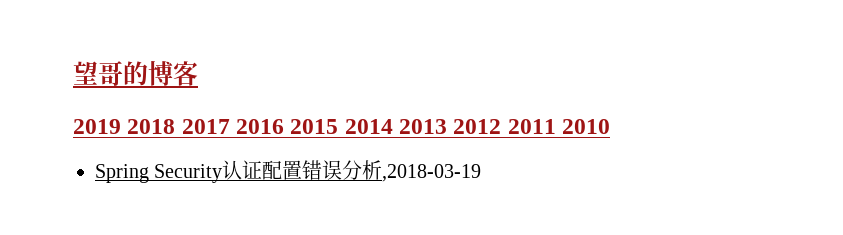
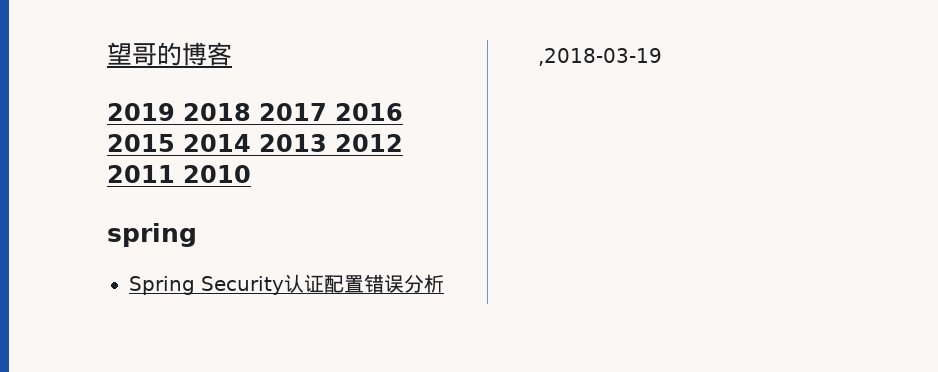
+ spring

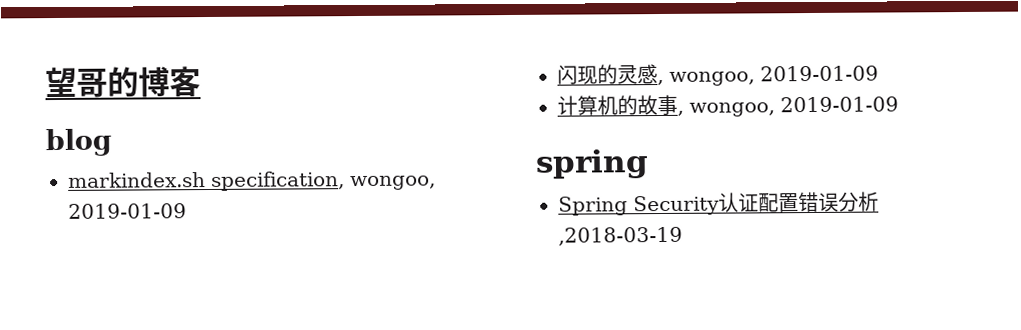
- 2019 2018 2017 2016 2015 2014 2013 2012 2011 2010
+ blog
+ markindex.sh specification, wongoo, 2019-01-09
+ 闪现的灵感, wongoo, 2019-01-09
+ 计算机的故事, wongoo, 2019-01-09

